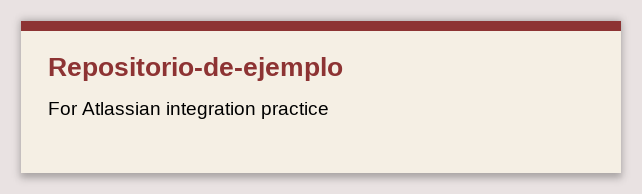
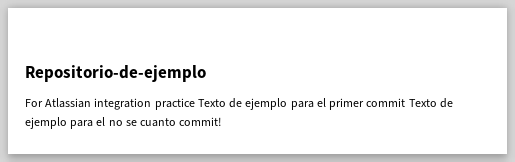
- For Atlassian integration practice
+ For Atlassian integration practice Texto de ejemplo para el primer commit Texto de ejemplo para el no se cuanto commit!

